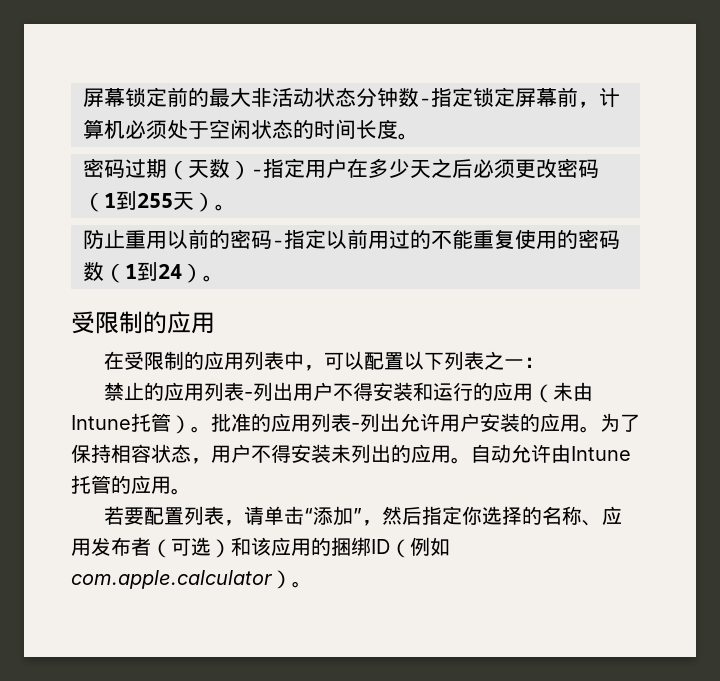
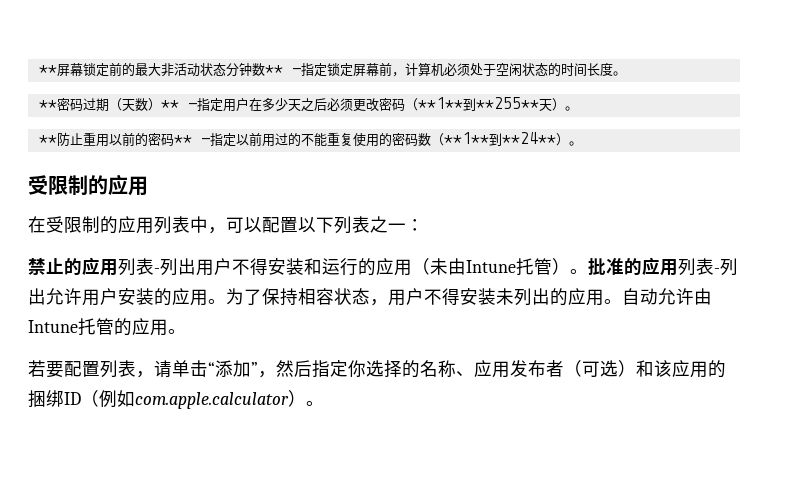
- 屏幕锁定前的最大非活动状态分钟数-指定锁定屏幕前，计算机必须处于空闲状态的时间长度。
+ **屏幕锁定前的最大非活动状态分钟数** -指定锁定屏幕前，计算机必须处于空闲状态的时间长度。
- 密码过期（天数）-指定用户在多少天之后必须更改密码（1到255天）。
+ **密码过期（天数）** -指定用户在多少天之后必须更改密码（**1**到**255**天）。
- 防止重用以前的密码-指定以前用过的不能重复使用的密码数（1到24）。
+ **防止重用以前的密码** -指定以前用过的不能重复使用的密码数（**1**到**24**）。

